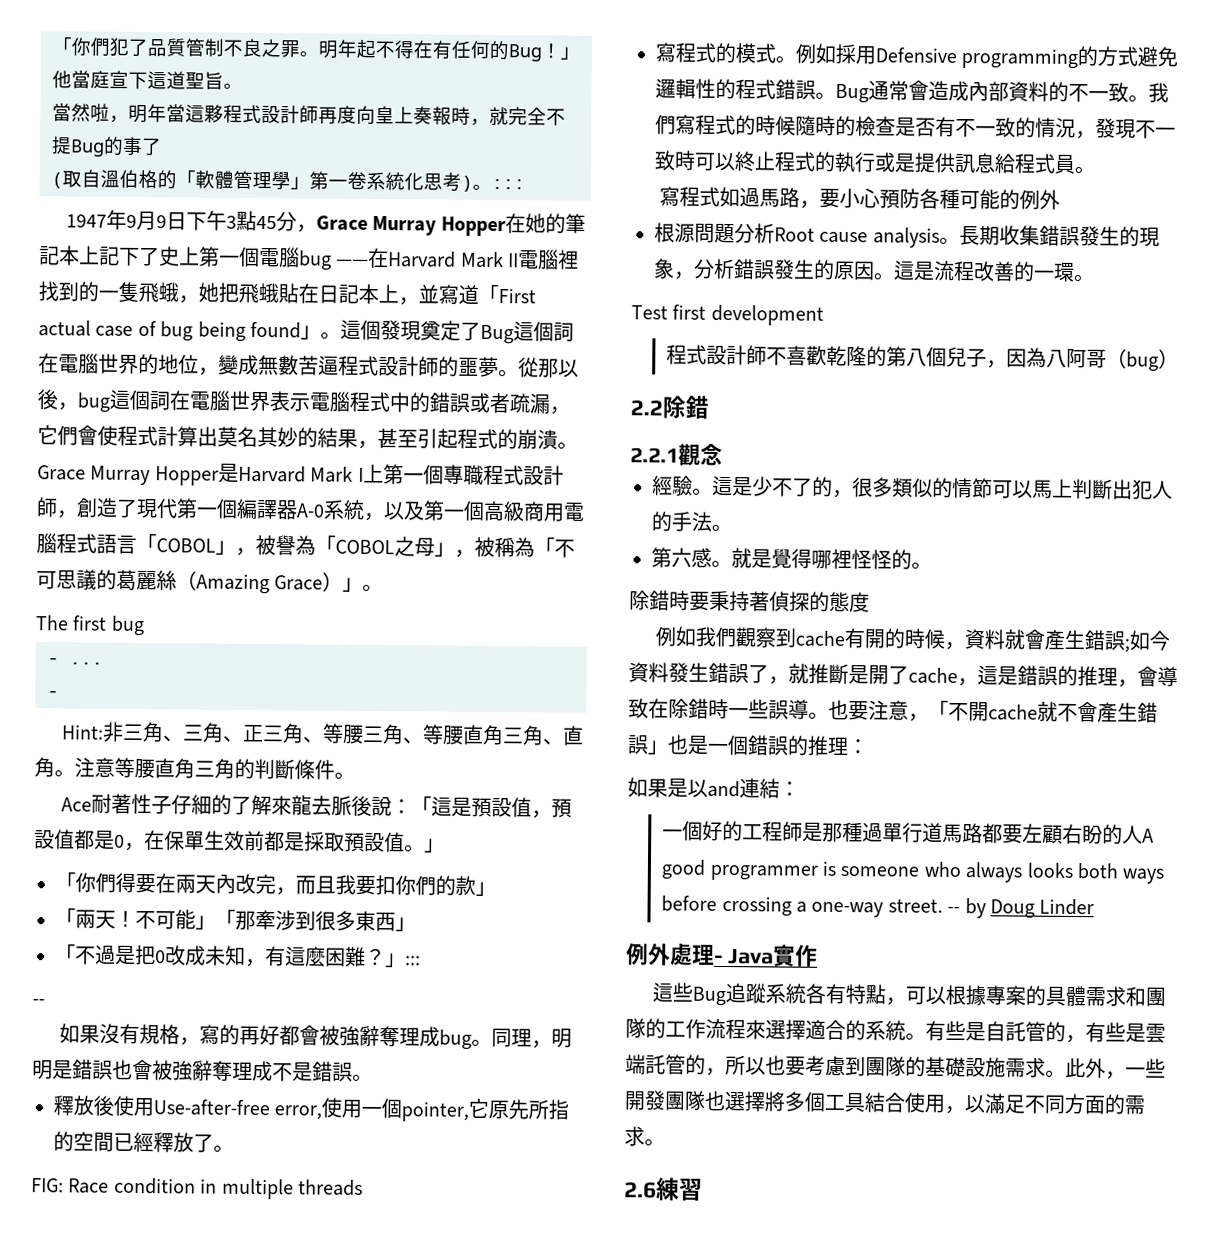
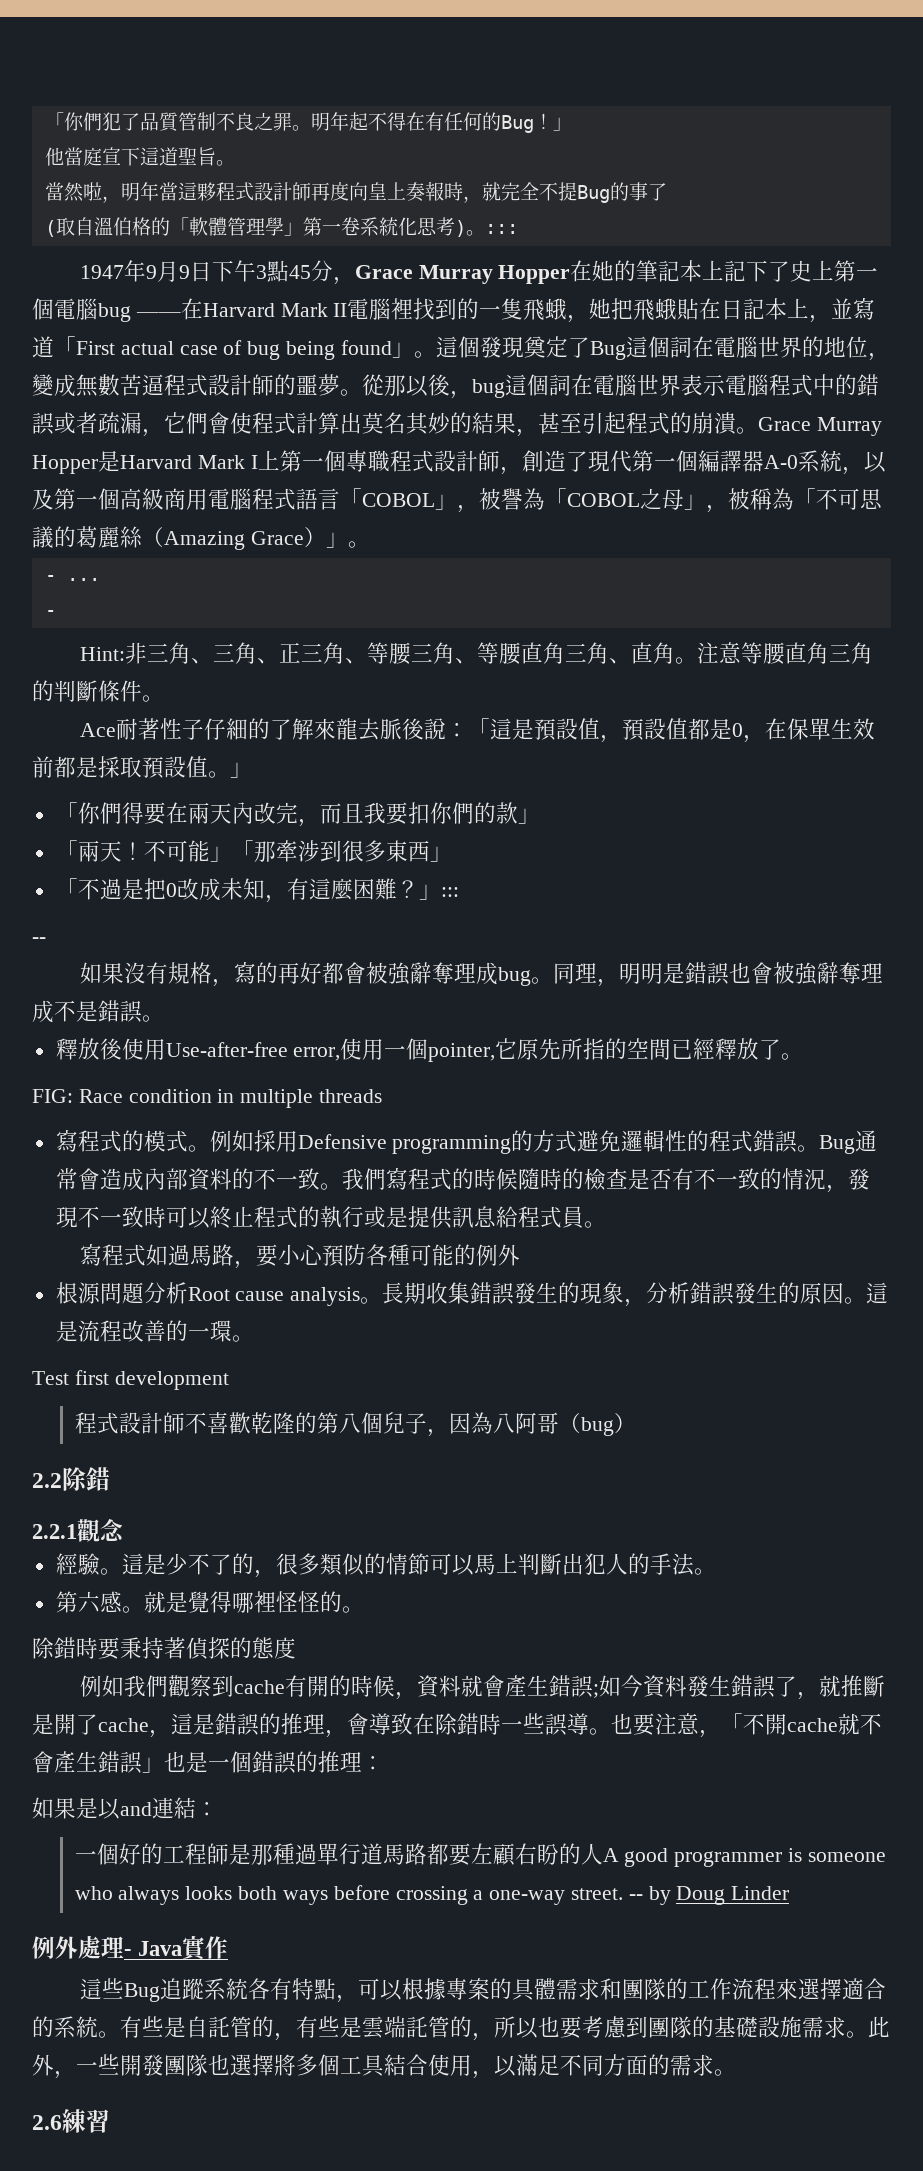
- The first bug

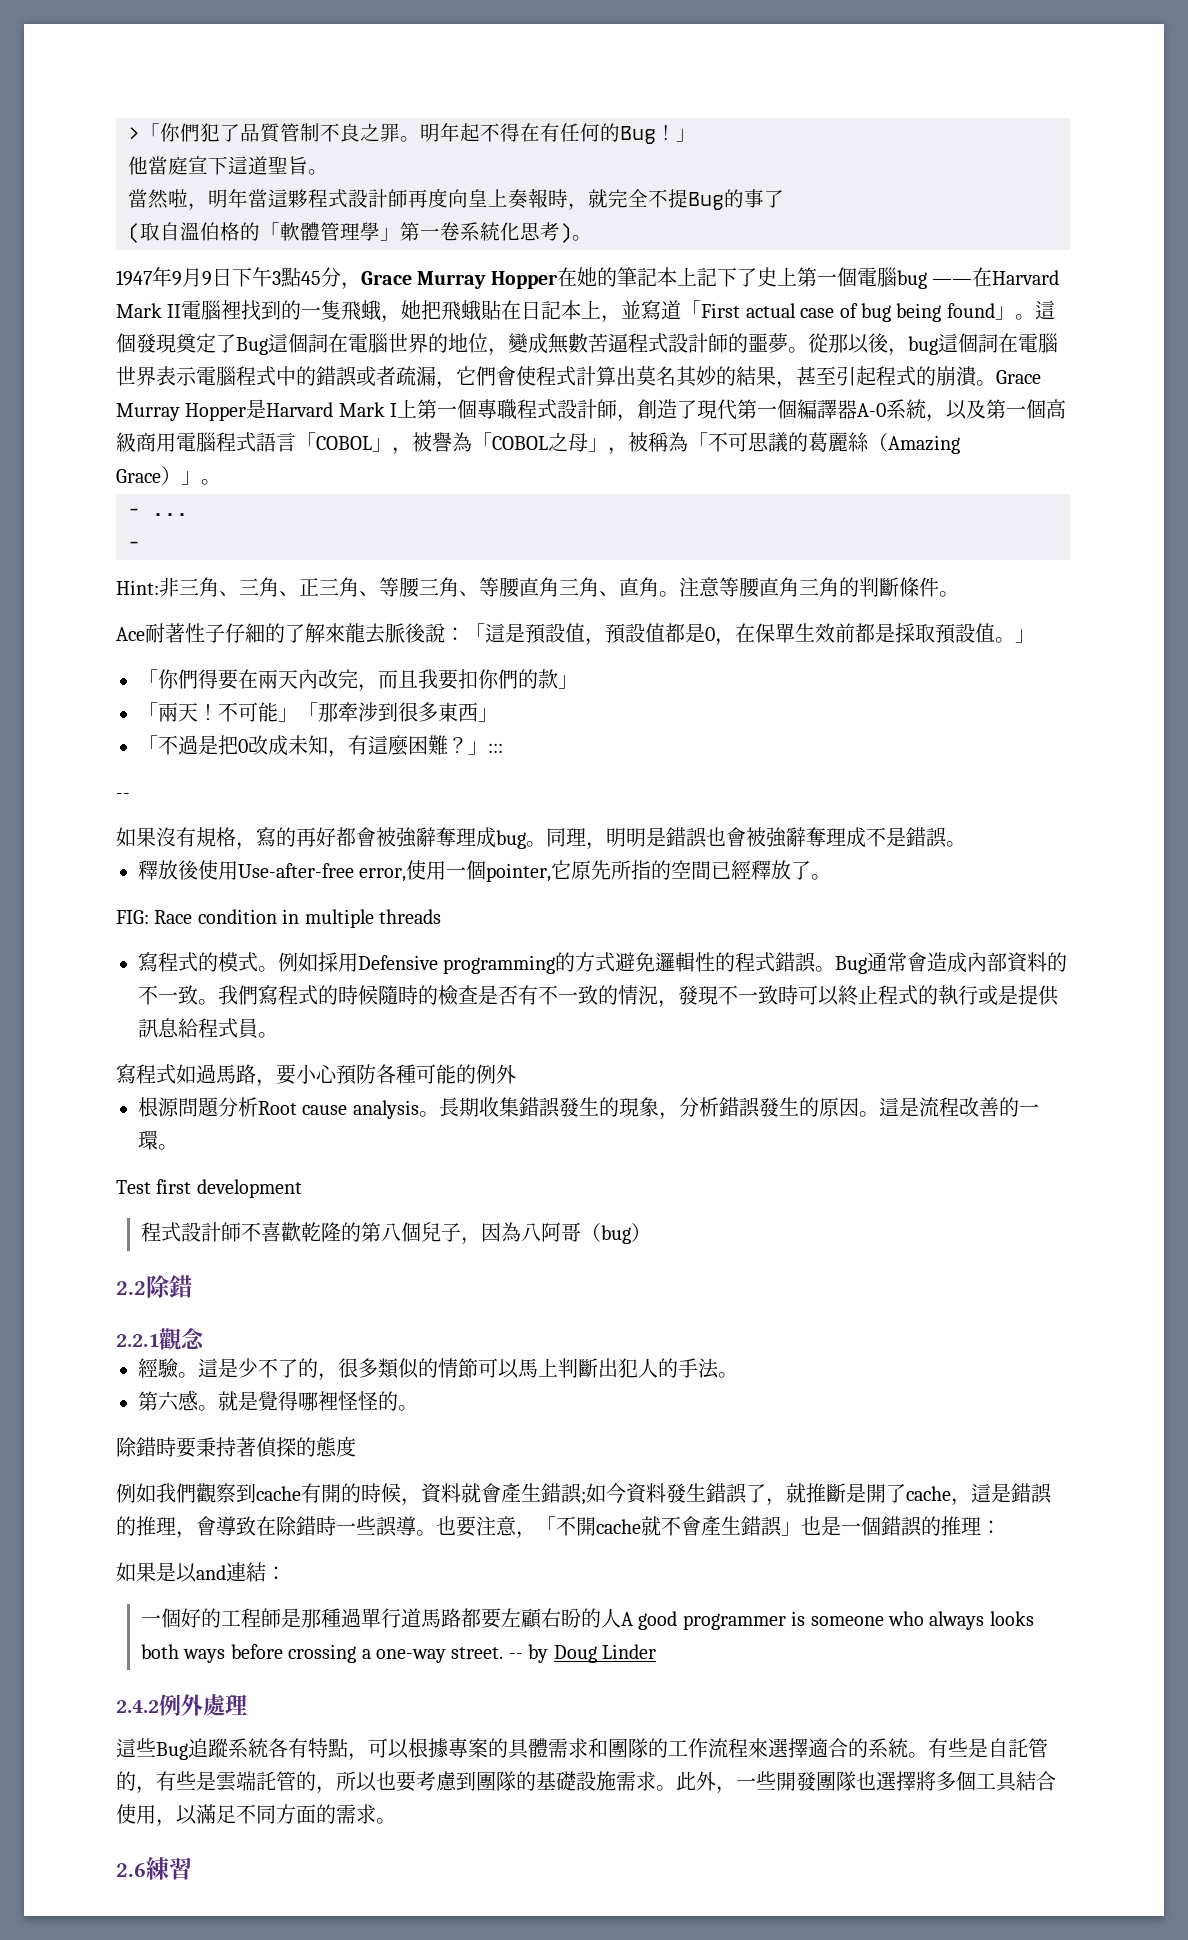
- 「你們犯了品質管制不良之罪。
+ >「你們犯了品質管制不良之罪。
- (取自溫伯格的「軟體管理學」第一卷系統化思考)。:::
+ (取自溫伯格的「軟體管理學」第一卷系統化思考)。
- 例外處理- Java實作
+ 2.4.2例外處理

